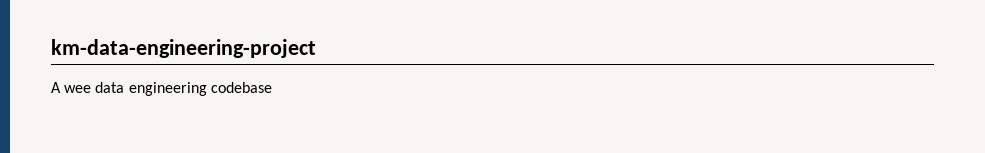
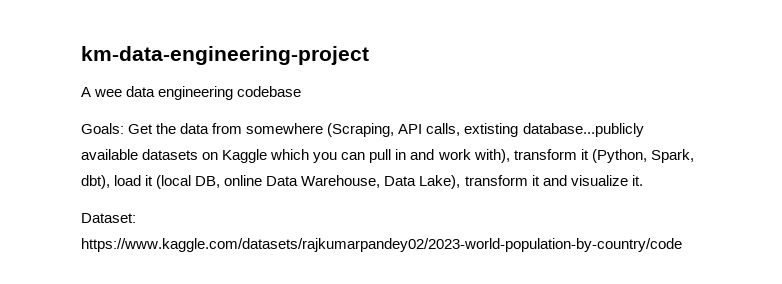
+ Goals: Get the data from somewhere (Scraping, API calls, extisting database...publicly available datasets on Kaggle which you can pull in and work with), transform it (Python, Spark, dbt), load it (local DB, online Data Warehouse, Data Lake), transform it and visualize it.
+ Dataset: https://www.kaggle.com/datasets/rajkumarpandey02/2023-world-population-by-country/code

